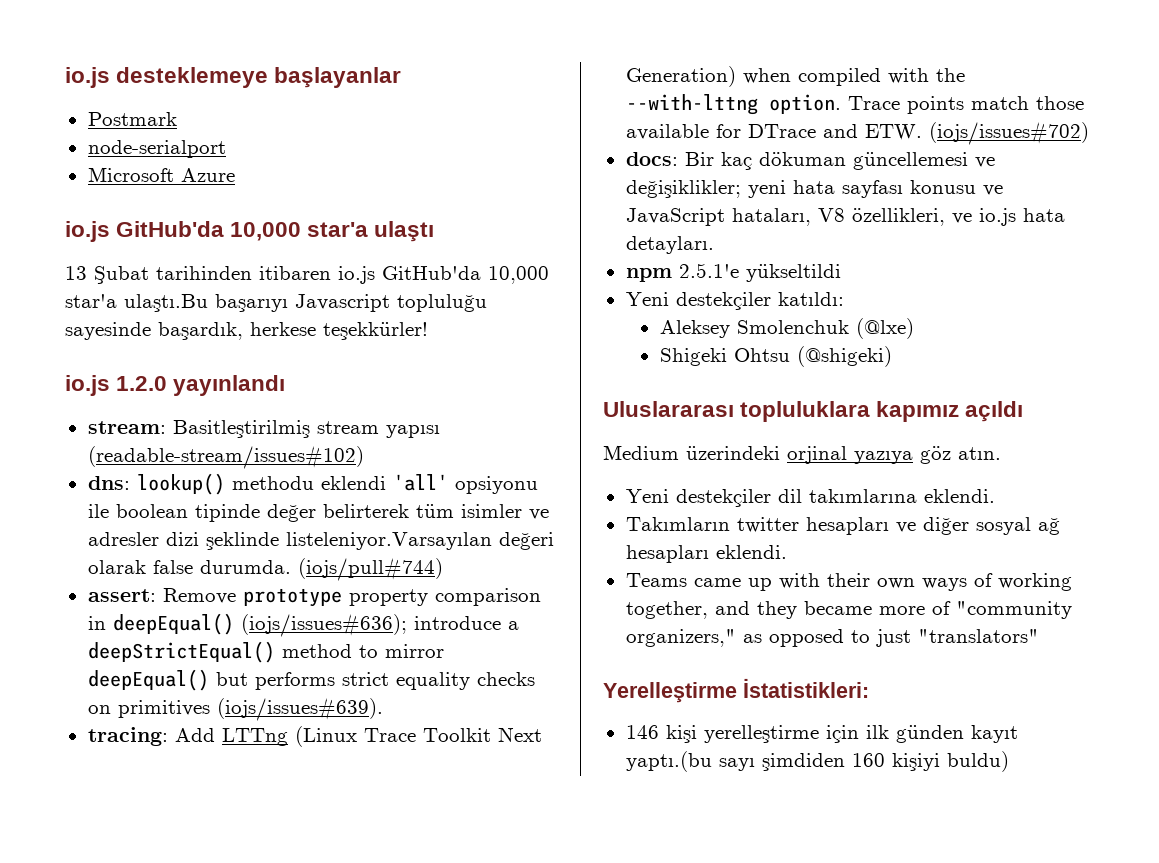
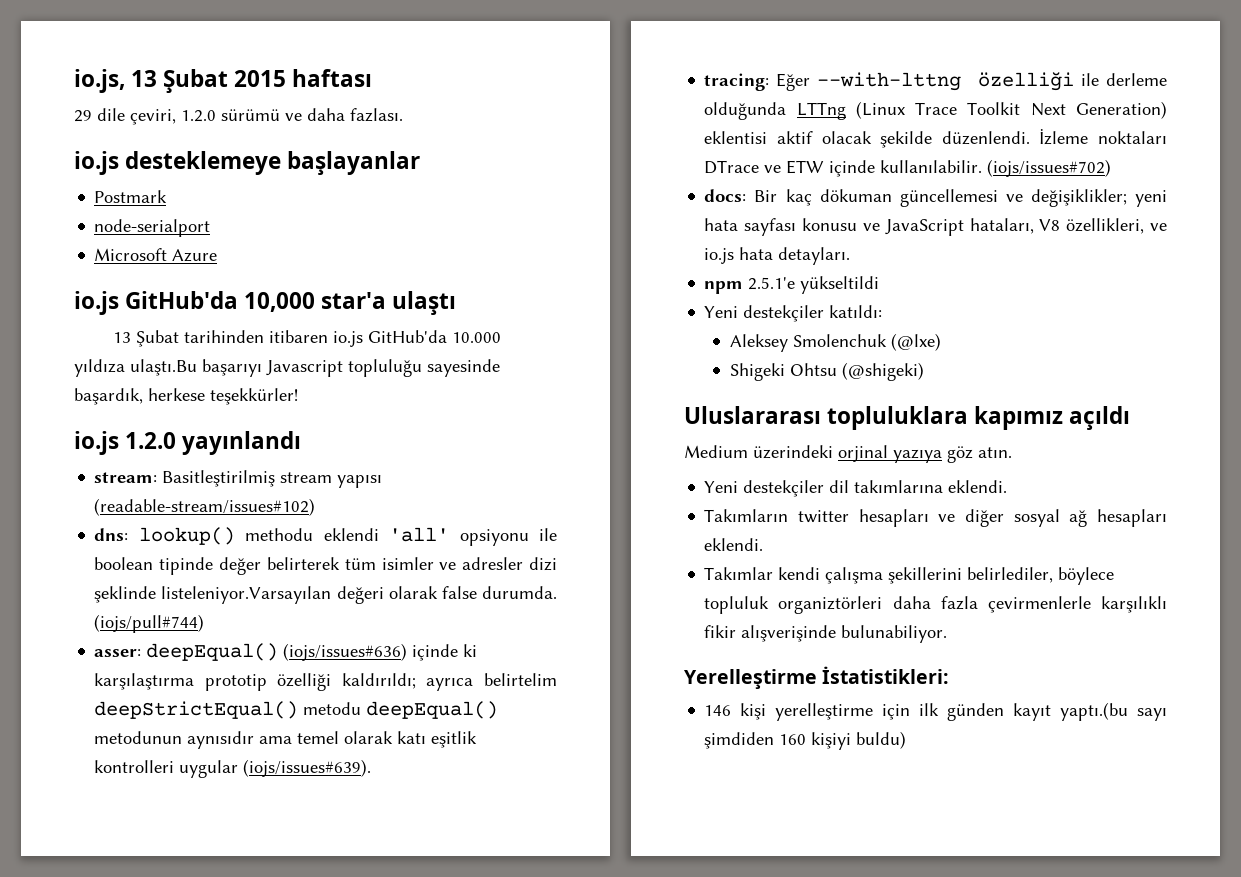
+ io.js, 13 Şubat 2015 haftası
+ 29 dile çeviri, 1.2.0 sürümü ve daha fazlası.
- 13 Şubat tarihinden itibaren io.js GitHub'da 10,000 star'a ulaştı.Bu başarıyı Javascript topluluğu sayesinde başardık, herkese teşekkürler!
+ 13 Şubat tarihinden itibaren io.js GitHub'da 10.000 yıldıza ulaştı.Bu başarıyı Javascript topluluğu sayesinde başardık, herkese teşekkürler!
- assert: Remove prototype property comparison in deepEqual() (iojs/issues#636); introduce a deepStrictEqual() method to mirror deepEqual() but performs strict equality checks on primitives (iojs/issues#639).
- tracing: Add LTTng (Linux Trace Toolkit Next Generation) when compiled with the --with-lttng option. Trace points match those available for DTrace and ETW. (iojs/issues#702)
+ asser: deepEqual() (iojs/issues#636) içinde ki karşılaştırma prototip özelliği kaldırıldı; ayrıca belirtelim deepStrictEqual() metodu deepEqual() metodunun aynısıdır ama temel olarak katı eşitlik kontrolleri uygular (iojs/issues#639).
+ tracing: Eğer --with-lttng özelliği ile derleme olduğunda LTTng (Linux Trace Toolkit Next Generation) eklentisi aktif olacak şekilde düzenlendi. İzleme noktaları DTrace ve ETW içinde kullanılabilir. (iojs/issues#702)
- Teams came up with their own ways of working together, and they became more of "community organizers," as opposed to just "translators"
+ Takımlar kendi çalışma şekillerini belirlediler, böylece topluluk organiztörleri daha fazla çevirmenlerle karşılıklı fikir alışverişinde bulunabiliyor.

